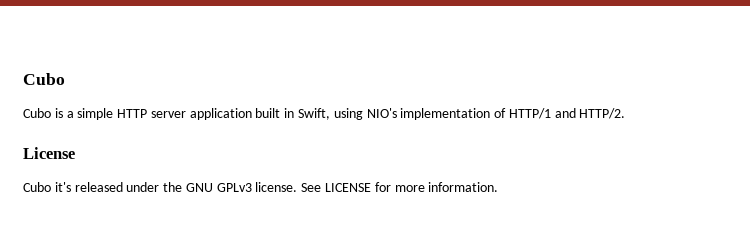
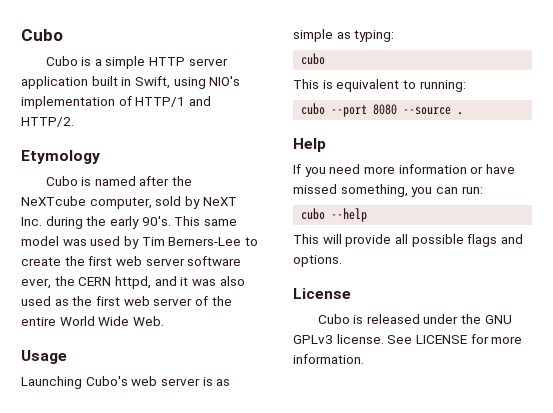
+ Etymology
+ Cubo is named after the NeXTcube computer, sold by NeXT Inc. during the early 90's. This same model was used by Tim Berners-Lee to create the first web server software ever, the CERN httpd, and it was also used as the first web server of the entire World Wide Web.
+ Usage
+ Launching Cubo's web server is as simple as typing:
+ cubo
+ This is equivalent to running:
+ cubo --port 8080 --source .
+ Help
+ If you need more information or have missed something, you can run:
+ cubo --help
+ This will provide all possible flags and options.
- Cubo it's released under the GNU GPLv3 license.
+ Cubo is released under the GNU GPLv3 license.

